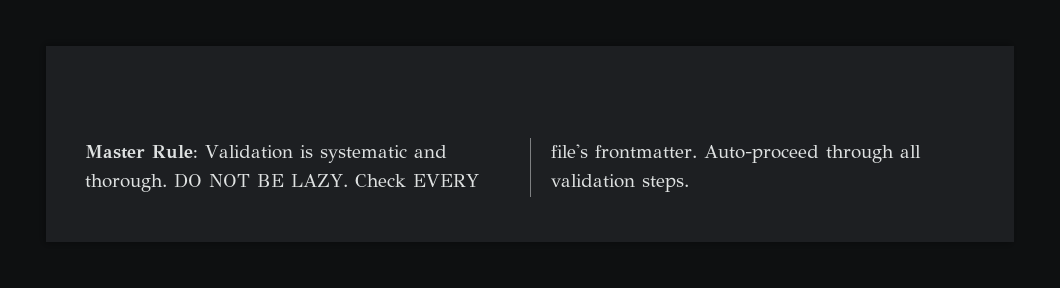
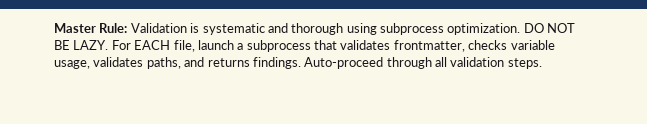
- Master Rule: Validation is systematic and thorough. DO NOT BE LAZY. Check EVERY file's frontmatter.
+ Master Rule: Validation is systematic and thorough using subprocess optimization. DO NOT BE LAZY. For EACH file, launch a subprocess that validates frontmatter, checks variable usage, validates paths, and returns findings.

